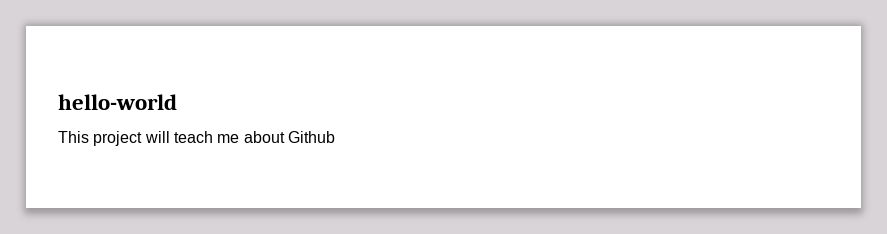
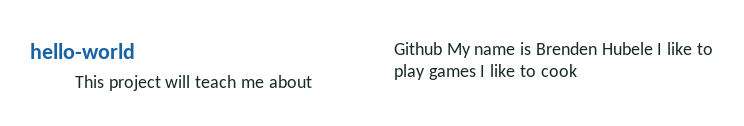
- This project will teach me about Github
+ This project will teach me about Github My name is Brenden Hubele I like to play games I like to cook

